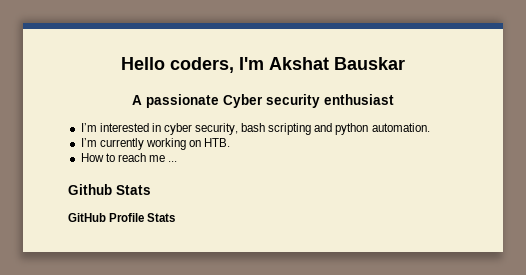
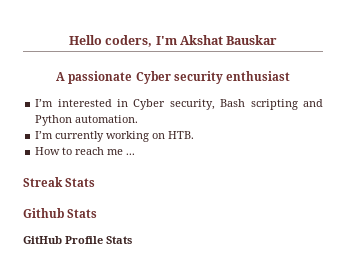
- I’m interested in cyber security, bash scripting and python automation.
+ I’m interested in Cyber security, Bash scripting and Python automation.
+ Streak Stats

